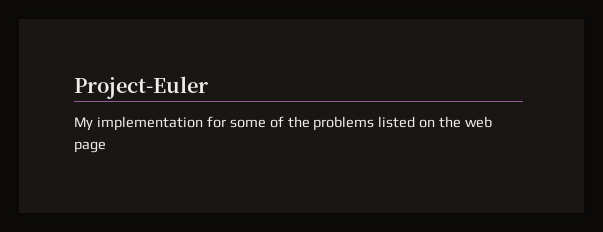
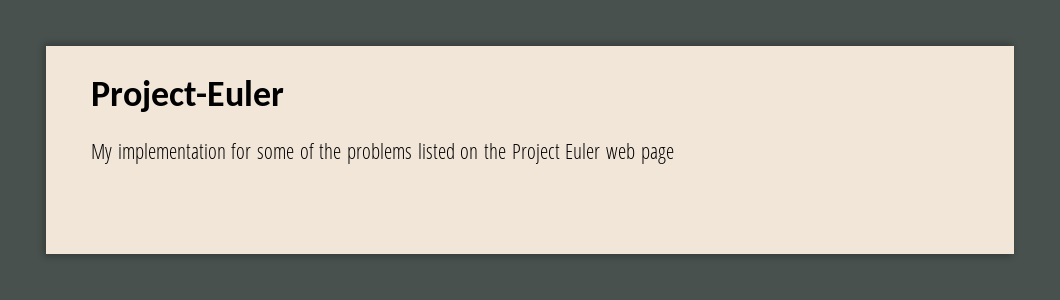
- My implementation for some of the problems listed on the web page
+ My implementation for some of the problems listed on the Project Euler web page

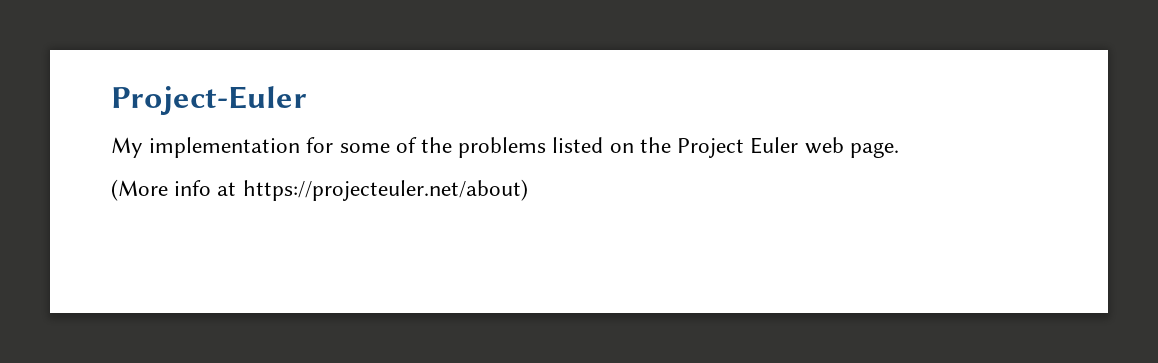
- My implementation for some of the problems listed on the Project Euler web page
+ My implementation for some of the problems listed on the Project Euler web page.
+ (More info at https://projecteuler.net/about)

